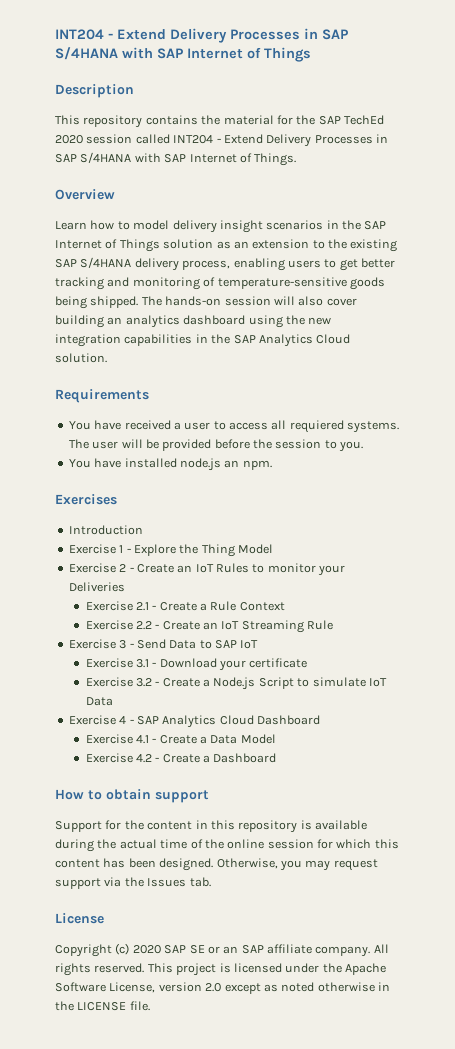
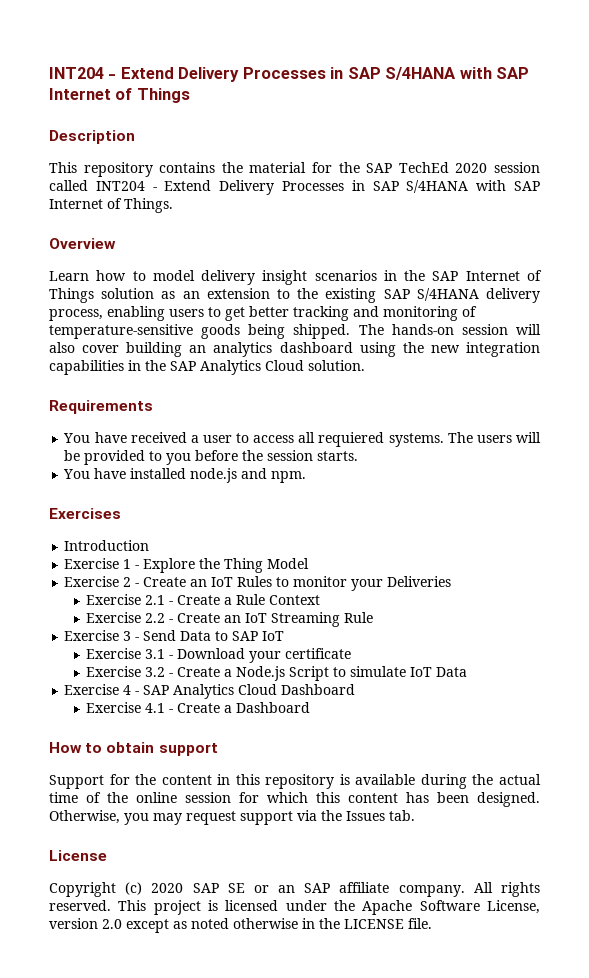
- The user will be provided before the session to you.
+ The users will be provided to you before the session starts.
- You have installed node.js an npm.
+ You have installed node.js and npm.
- Exercise 4.1 - Create a Data Model
- Exercise 4.2 - Create a Dashboard
+ Exercise 4.1 - Create a Dashboard

